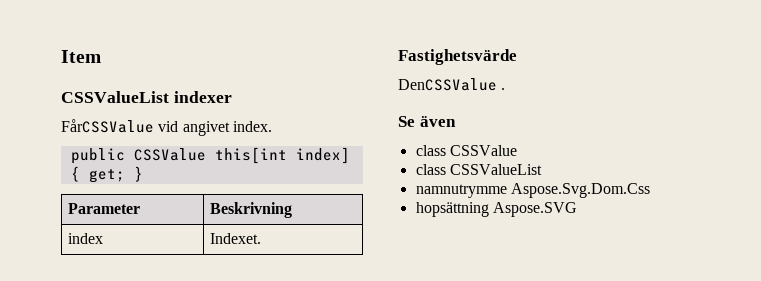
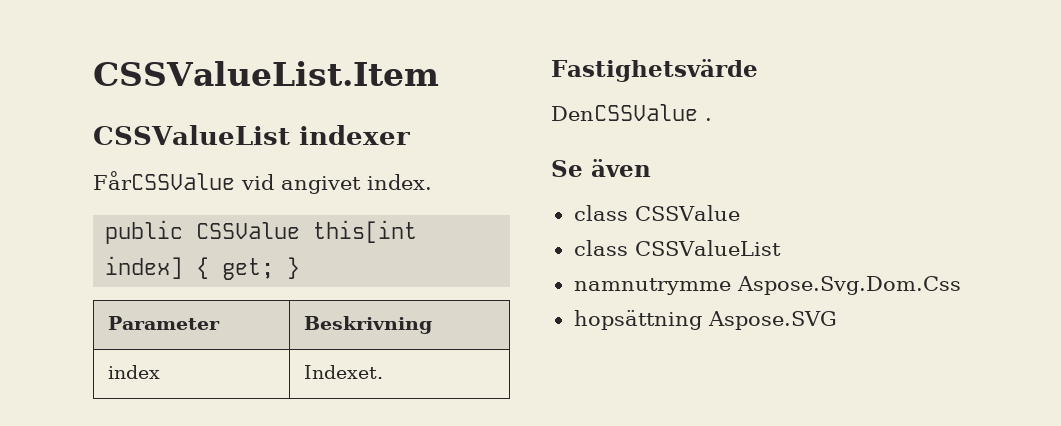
- Item
+ CSSValueList.Item

